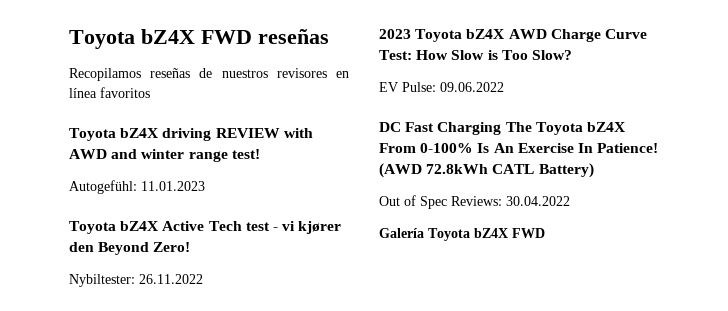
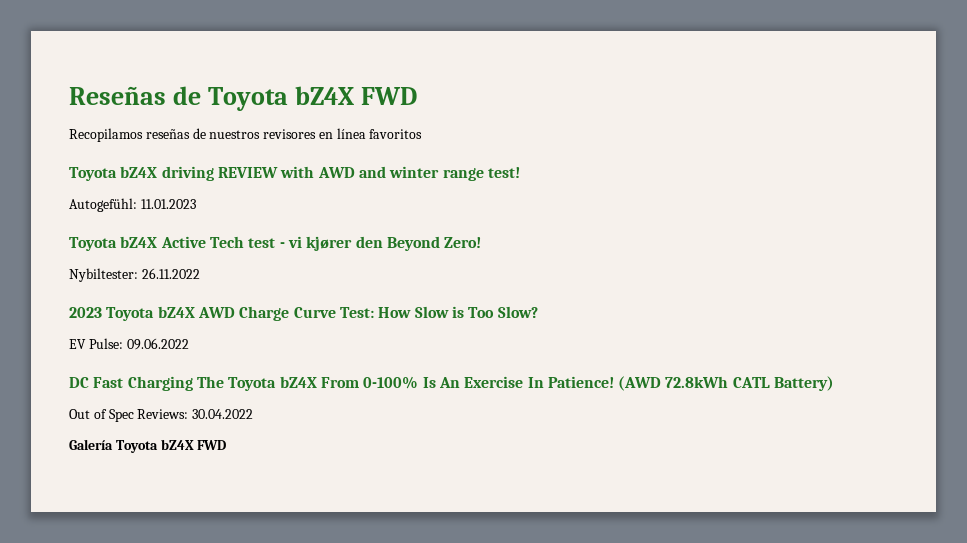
- Toyota bZ4X FWD reseñas
+ Reseñas de Toyota bZ4X FWD

